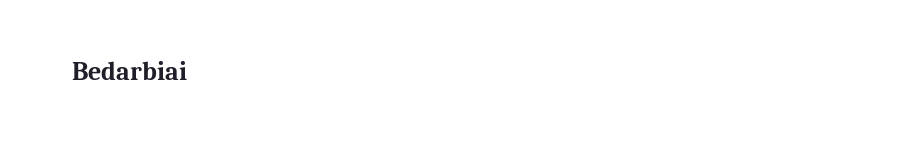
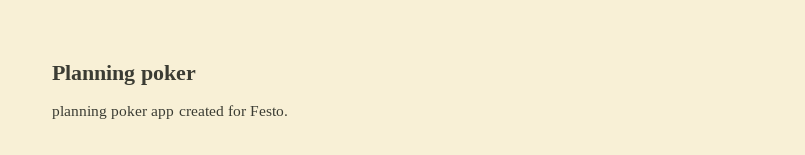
- Bedarbiai
+ Planning poker
+ planning poker app created for Festo.

